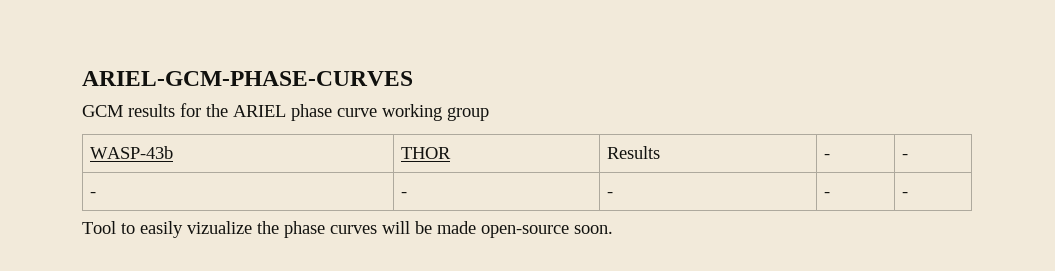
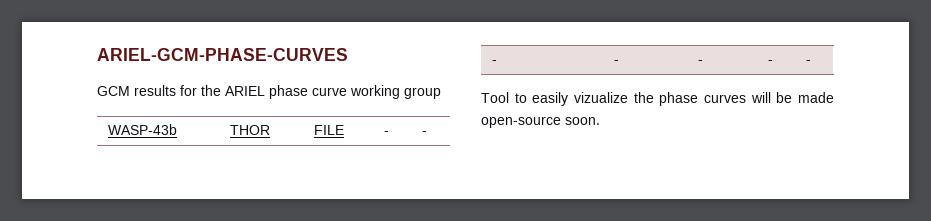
- WASP-43b | THOR | Results | - | -
+ WASP-43b | THOR | FILE | - | -

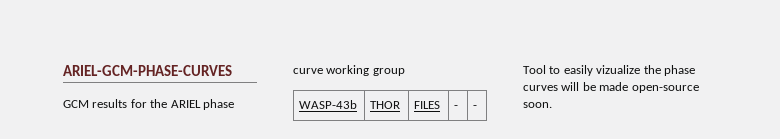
- WASP-43b | THOR | FILE | - | -
- - | - | - | - | -
+ WASP-43b | THOR | FILES | - | -

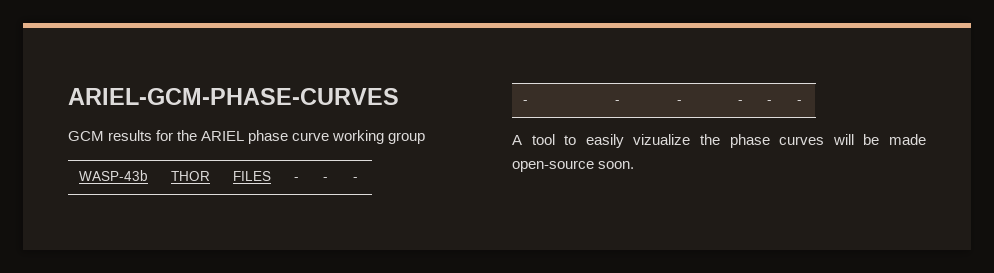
- WASP-43b | THOR | FILES | - | -
- Tool to easily vizualize the phase curves will be made open-source soon.
+ WASP-43b | THOR | FILES | - | - | -
+ - | - | - | - | - | -
+ A tool to easily vizualize the phase curves will be made open-source soon.

